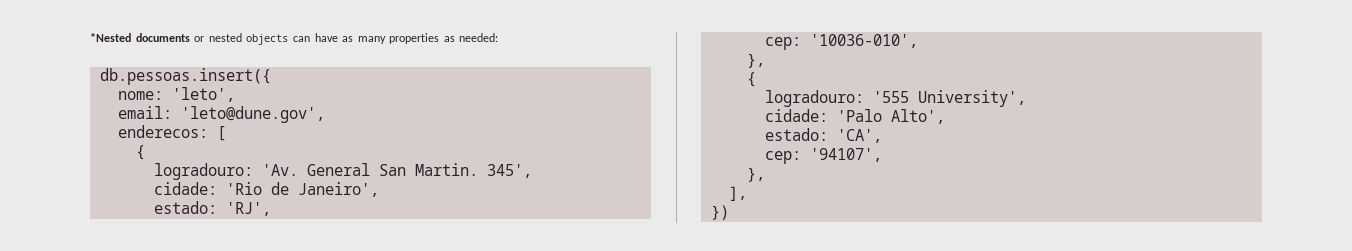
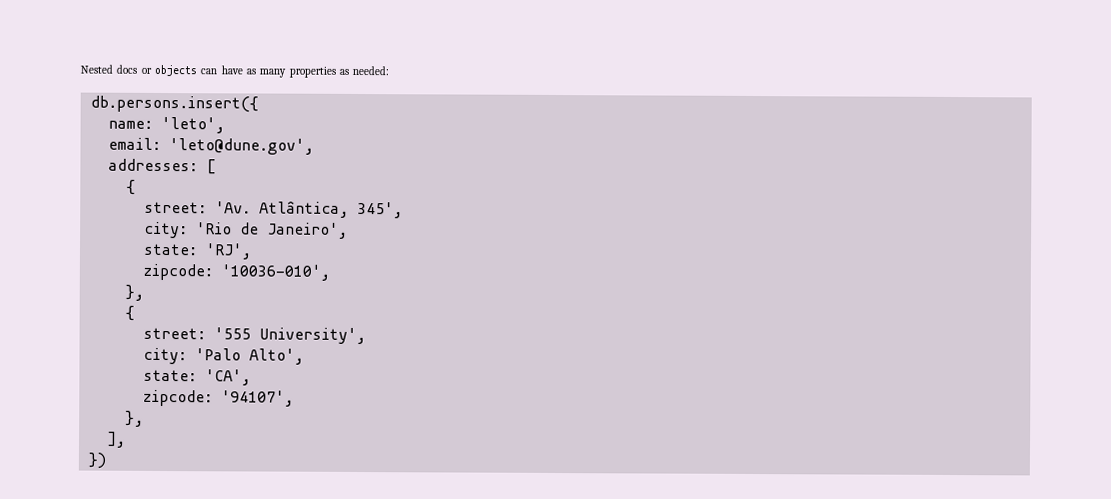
- *Nested documents or nested objects can have as many properties as needed:
+ Nested docs or objects can have as many properties as needed:
- db.pessoas.insert({
- nome: 'leto',
+ db.persons.insert({
+ name: 'leto',
- enderecos: [
+ addresses: [
- logradouro: 'Av. General San Martin. 345',
+ street: 'Av. Atlântica, 345',
- cidade: 'Rio de Janeiro',
+ city: 'Rio de Janeiro',
- estado: 'RJ',
+ state: 'RJ',
- cep: '10036-010',
+ zipcode: '10036-010',
- logradouro: '555 University',
+ street: '555 University',
- cidade: 'Palo Alto',
+ city: 'Palo Alto',
- estado: 'CA',
+ state: 'CA',
- cep: '94107',
+ zipcode: '94107',

